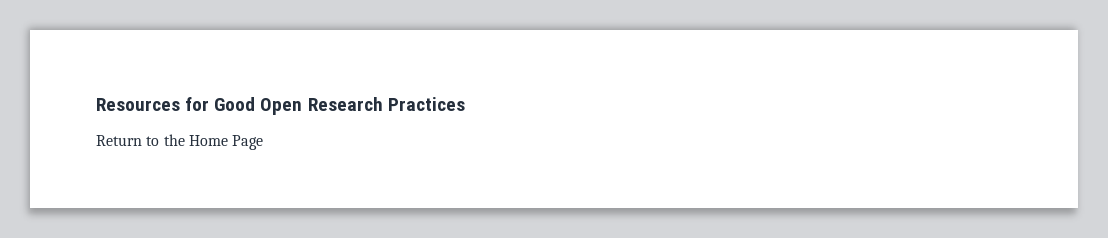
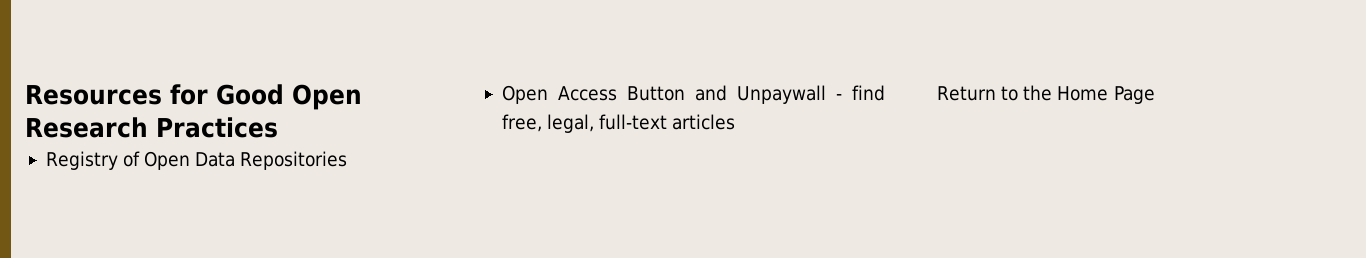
+ Registry of Open Data Repositories
+ Open Access Button and Unpaywall - find free, legal, full-text articles

